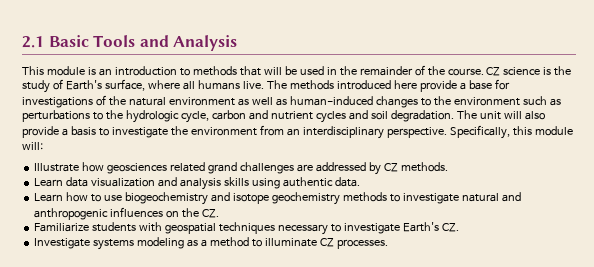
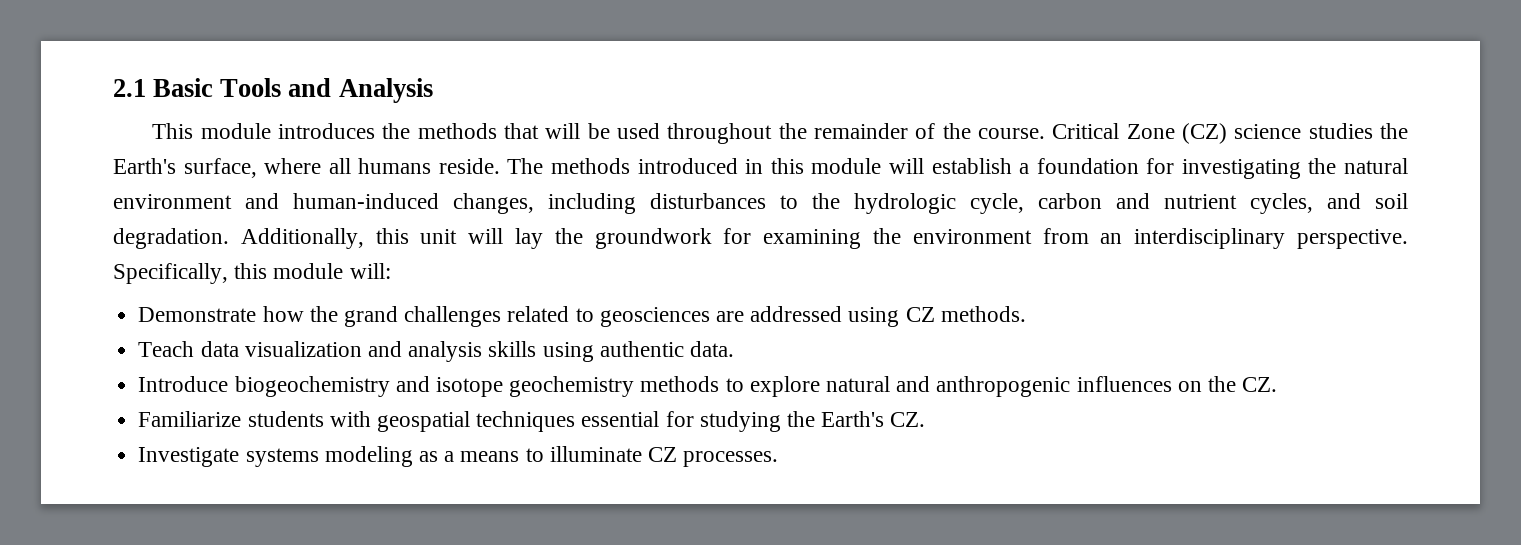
- This module is an introduction to methods that will be used in the remainder of the course.
+ This module introduces the methods that will be used throughout the remainder of the course.
- CZ science is the study of Earth's surface, where all humans live.
+ Critical Zone (CZ) science studies the Earth's surface, where all humans reside.
- The methods introduced here provide a base for investigations of the natural environment as well as human-induced changes to the environment such as perturbations to the hydrologic cycle, carbon and nutrient cycles and soil degradation.
+ The methods introduced in this module will establish a foundation for investigating the natural environment and human-induced changes, including disturbances to the hydrologic cycle, carbon and nutrient cycles, and soil degradation.
- The unit will also provide a basis to investigate the environment from an interdisciplinary perspective.
+ Additionally, this unit will lay the groundwork for examining the environment from an interdisciplinary perspective.
- Illustrate how geosciences related grand challenges are addressed by CZ methods.
+ Demonstrate how the grand challenges related to geosciences are addressed using CZ methods.
- Learn data visualization and analysis skills using authentic data.
+ Teach data visualization and analysis skills using authentic data.
- Learn how to use biogeochemistry and isotope geochemistry methods to investigate natural and anthropogenic influences on the CZ.
+ Introduce biogeochemistry and isotope geochemistry methods to explore natural and anthropogenic influences on the CZ.
- Familiarize students with geospatial techniques necessary to investigate Earth's CZ.
+ Familiarize students with geospatial techniques essential for studying the Earth's CZ.
- Investigate systems modeling as a method to illuminate CZ processes.
+ Investigate systems modeling as a means to illuminate CZ processes.

